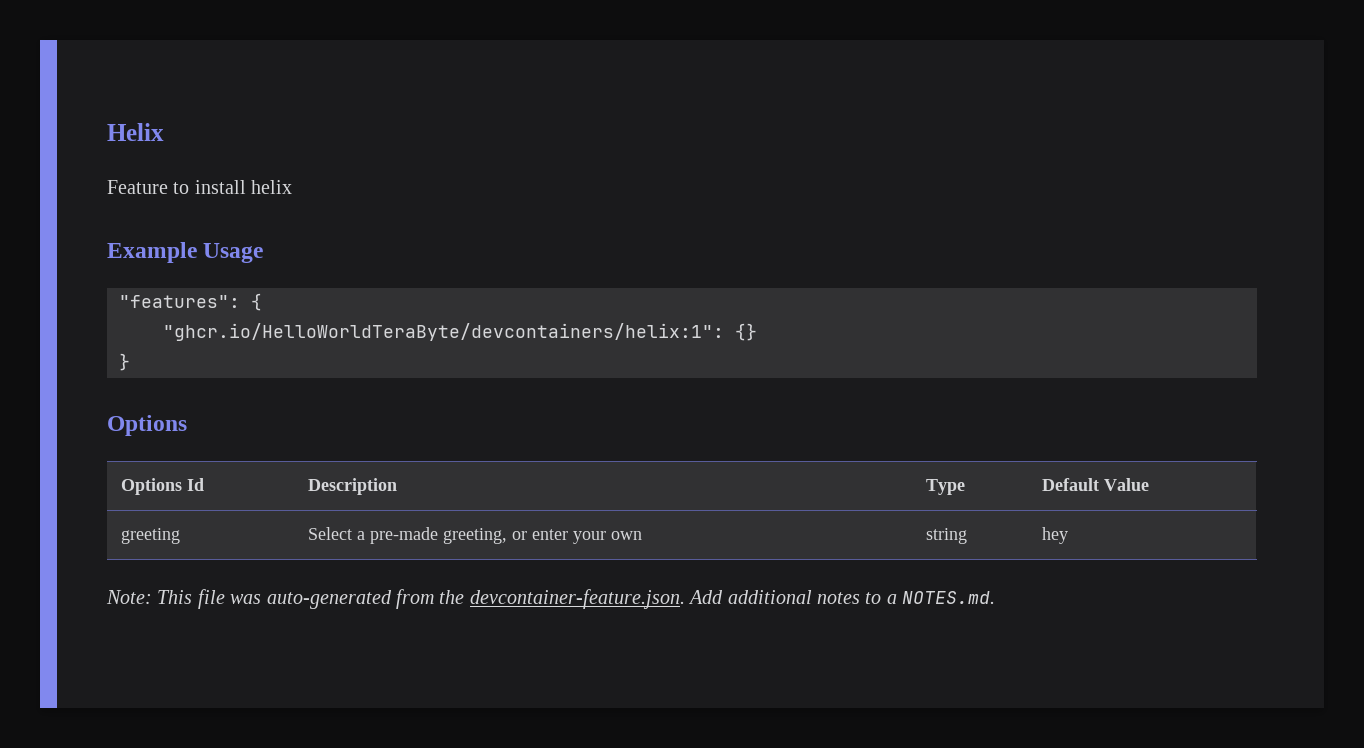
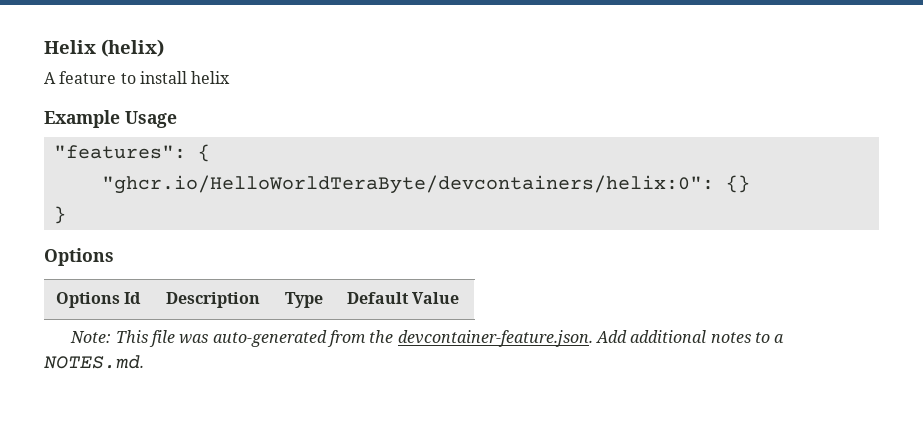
- Helix
- Feature to install helix
+ Helix (helix)
+ A feature to install helix
- "ghcr.io/HelloWorldTeraByte/devcontainers/helix:1": {}
+ "ghcr.io/HelloWorldTeraByte/devcontainers/helix:0": {}
- greeting | Select a pre-made greeting, or enter your own | string | hey

